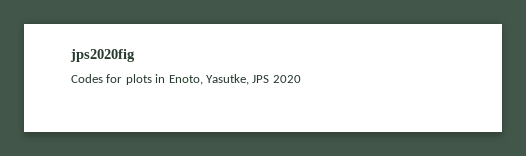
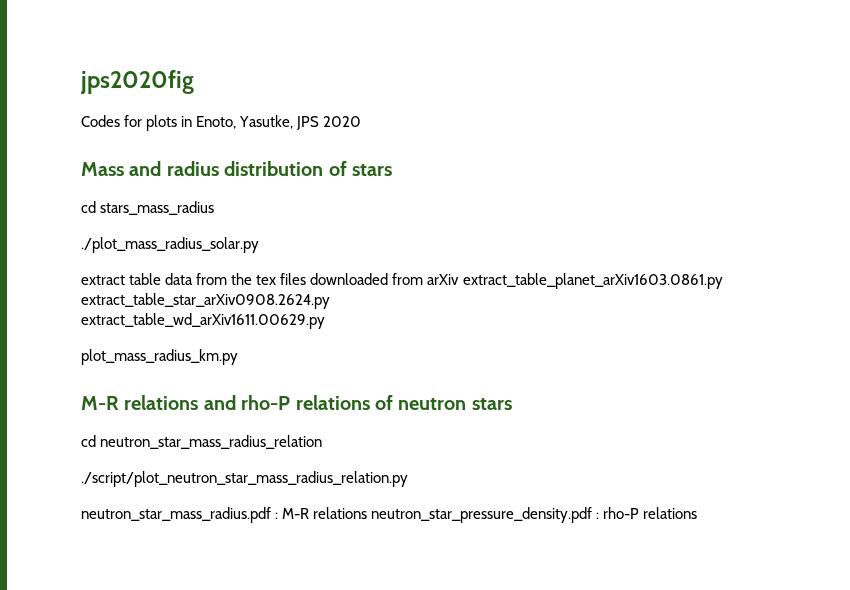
+ Mass and radius distribution of stars
+ cd stars_mass_radius
+ ./plot_mass_radius_solar.py
+ extract table data from the tex files downloaded from arXiv extract_table_planet_arXiv1603.0861.py extract_table_star_arXiv0908.2624.py
+ extract_table_wd_arXiv1611.00629.py
+ plot_mass_radius_km.py
+ M-R relations and rho-P relations of neutron stars
+ cd neutron_star_mass_radius_relation
+ ./script/plot_neutron_star_mass_radius_relation.py
+ neutron_star_mass_radius.pdf : M-R relations neutron_star_pressure_density.pdf : rho-P relations

